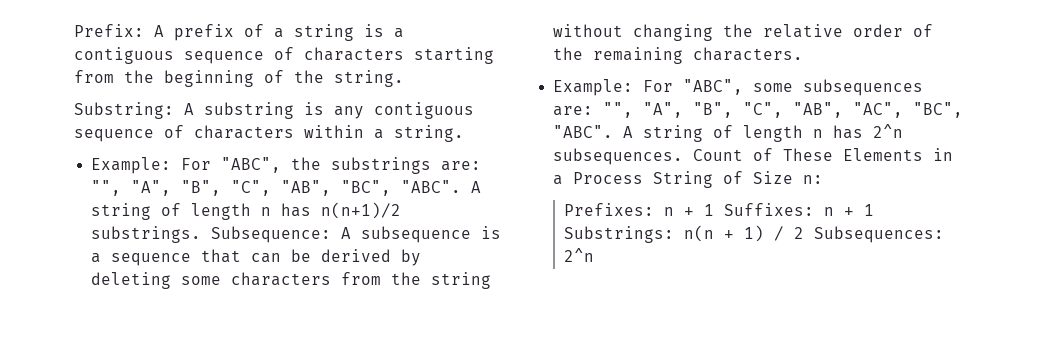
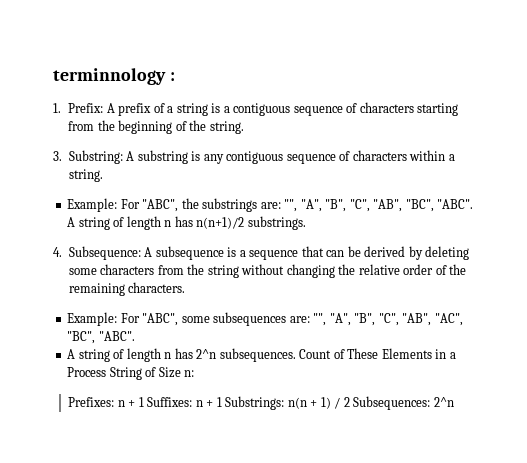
- Prefix: A prefix of a string is a contiguous sequence of characters starting from the beginning of the string.
+ terminnology :
+ 1. Prefix: A prefix of a string is a contiguous sequence of characters starting from the beginning of the string.
- Substring: A substring is any contiguous sequence of characters within a string.
+ 3. Substring: A substring is any contiguous sequence of characters within a string.
- A string of length n has n(n+1)/2 substrings. Subsequence: A subsequence is a sequence that can be derived by deleting some characters from the string without changing the relative order of the remaining characters.
+ A string of length n has n(n+1)/2 substrings.
+ 4. Subsequence: A subsequence is a sequence that can be derived by deleting some characters from the string without changing the relative order of the remaining characters.
- Example: For "ABC", some subsequences are: "", "A", "B", "C", "AB", "AC", "BC", "ABC". A string of length n has 2^n subsequences.
+ Example: For "ABC", some subsequences are: "", "A", "B", "C", "AB", "AC", "BC", "ABC".
+ A string of length n has 2^n subsequences.

